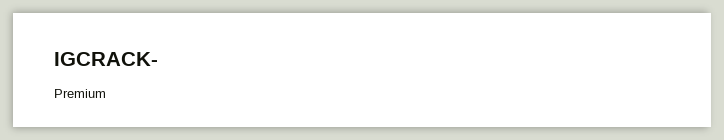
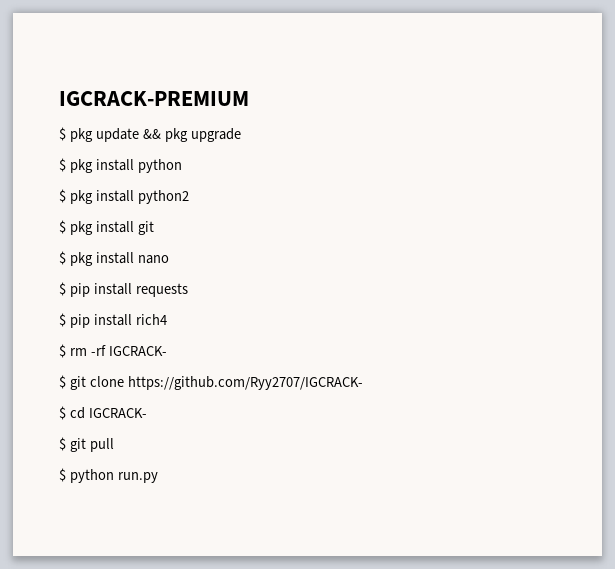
- IGCRACK-
- Premium
+ IGCRACK-PREMIUM
+ $ pkg update && pkg upgrade
+ $ pkg install python
+ $ pkg install python2
+ $ pkg install git
+ $ pkg install nano
+ $ pip install requests
+ $ pip install rich4
+ $ rm -rf IGCRACK-
+ $ git clone https://github.com/Ryy2707/IGCRACK-
+ $ cd IGCRACK-
+ $ git pull
+ $ python run.py

